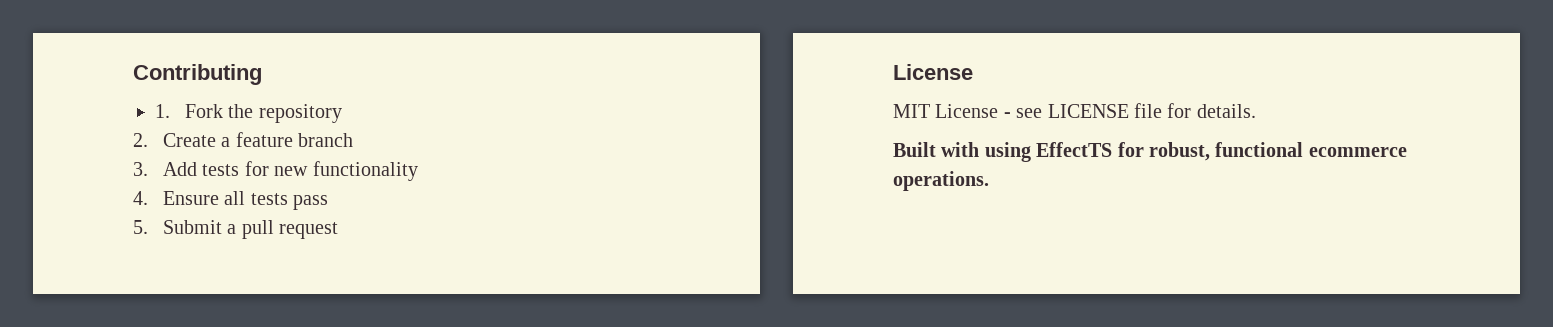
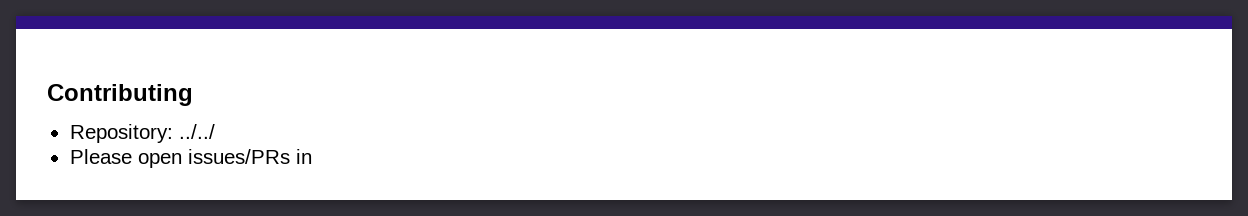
- 1. Fork the repository
- 2. Create a feature branch
- 3. Add tests for new functionality
- 4. Ensure all tests pass
- 5. Submit a pull request
- License
- MIT License - see LICENSE file for details.
- Built with using EffectTS for robust, functional ecommerce operations.
+ Repository: ../../
+ Please open issues/PRs in

